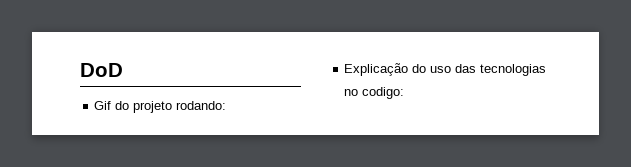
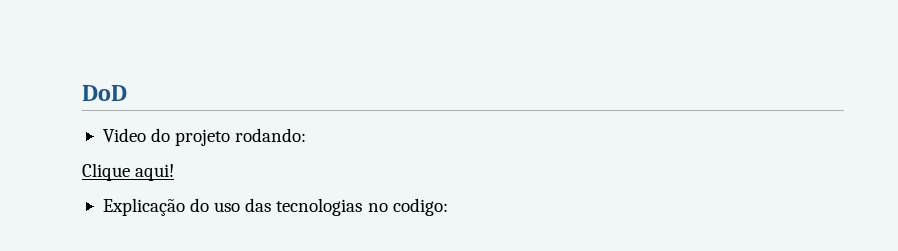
- Gif do projeto rodando:
+ Video do projeto rodando:
+ Clique aqui!

